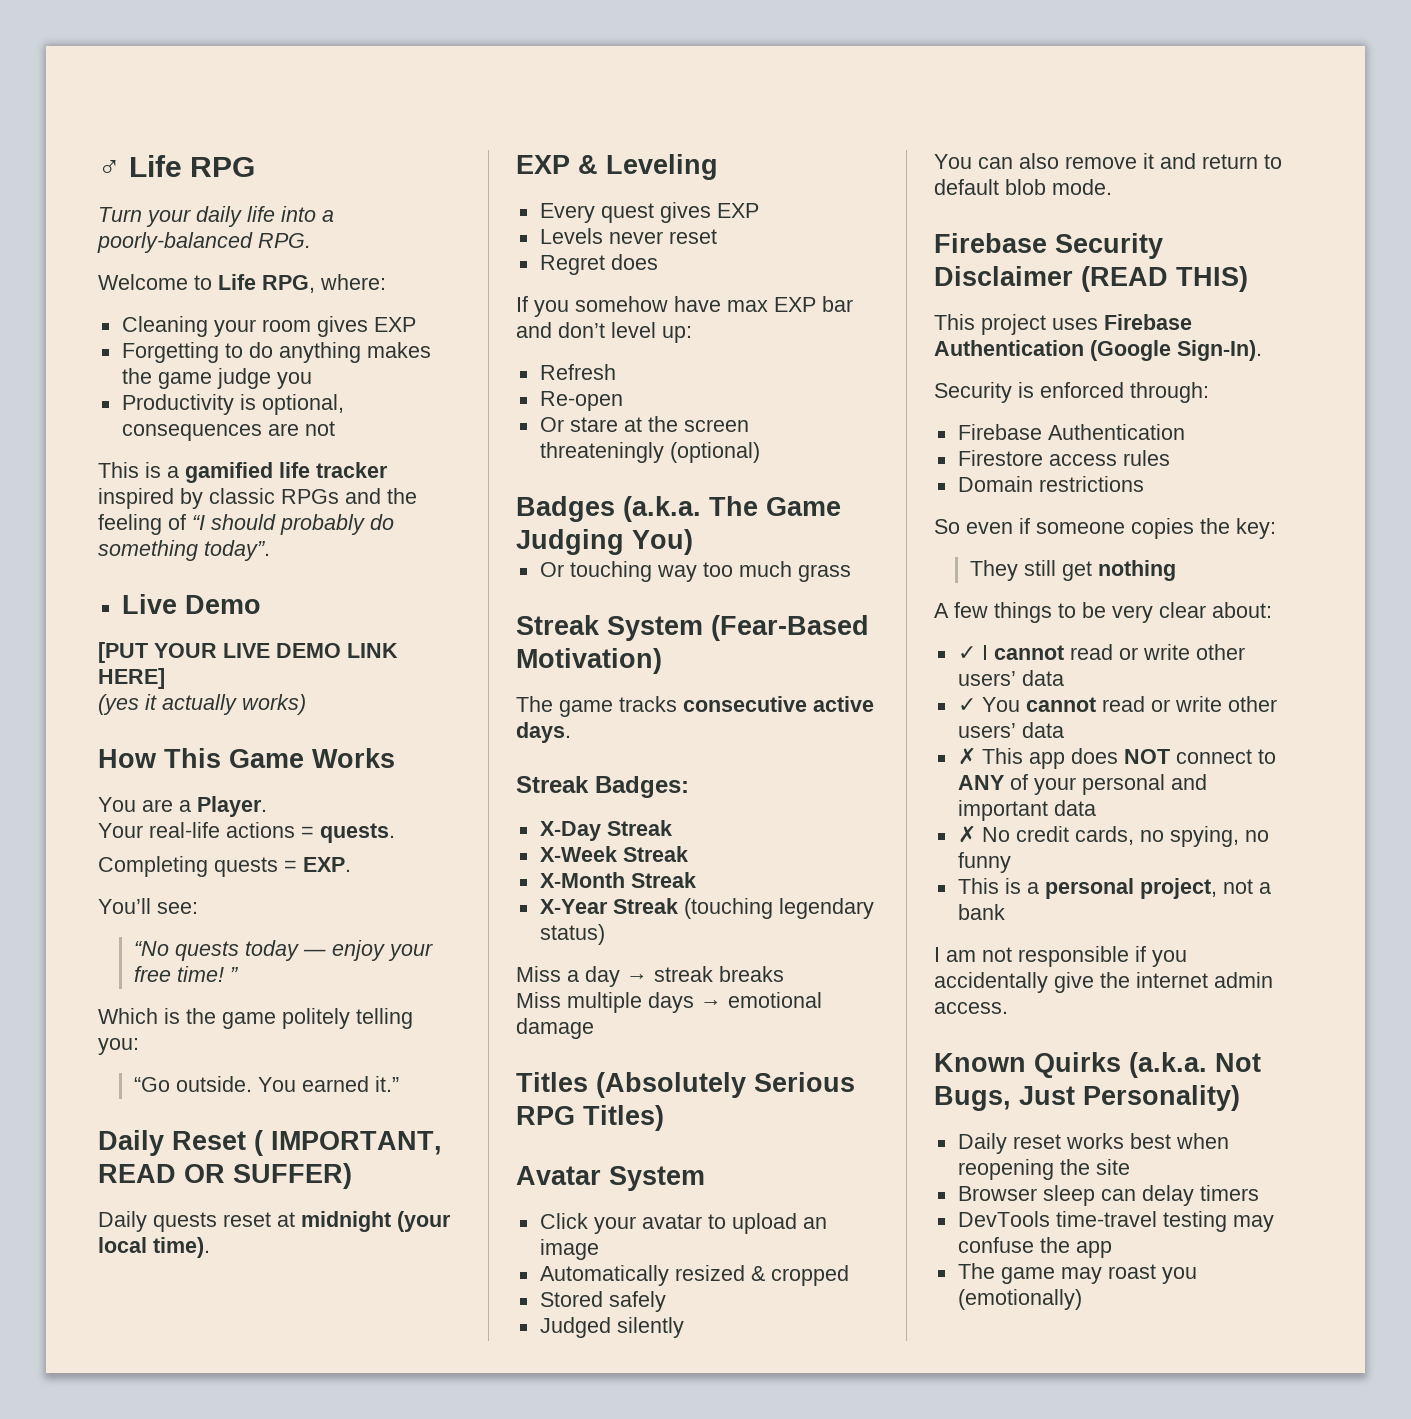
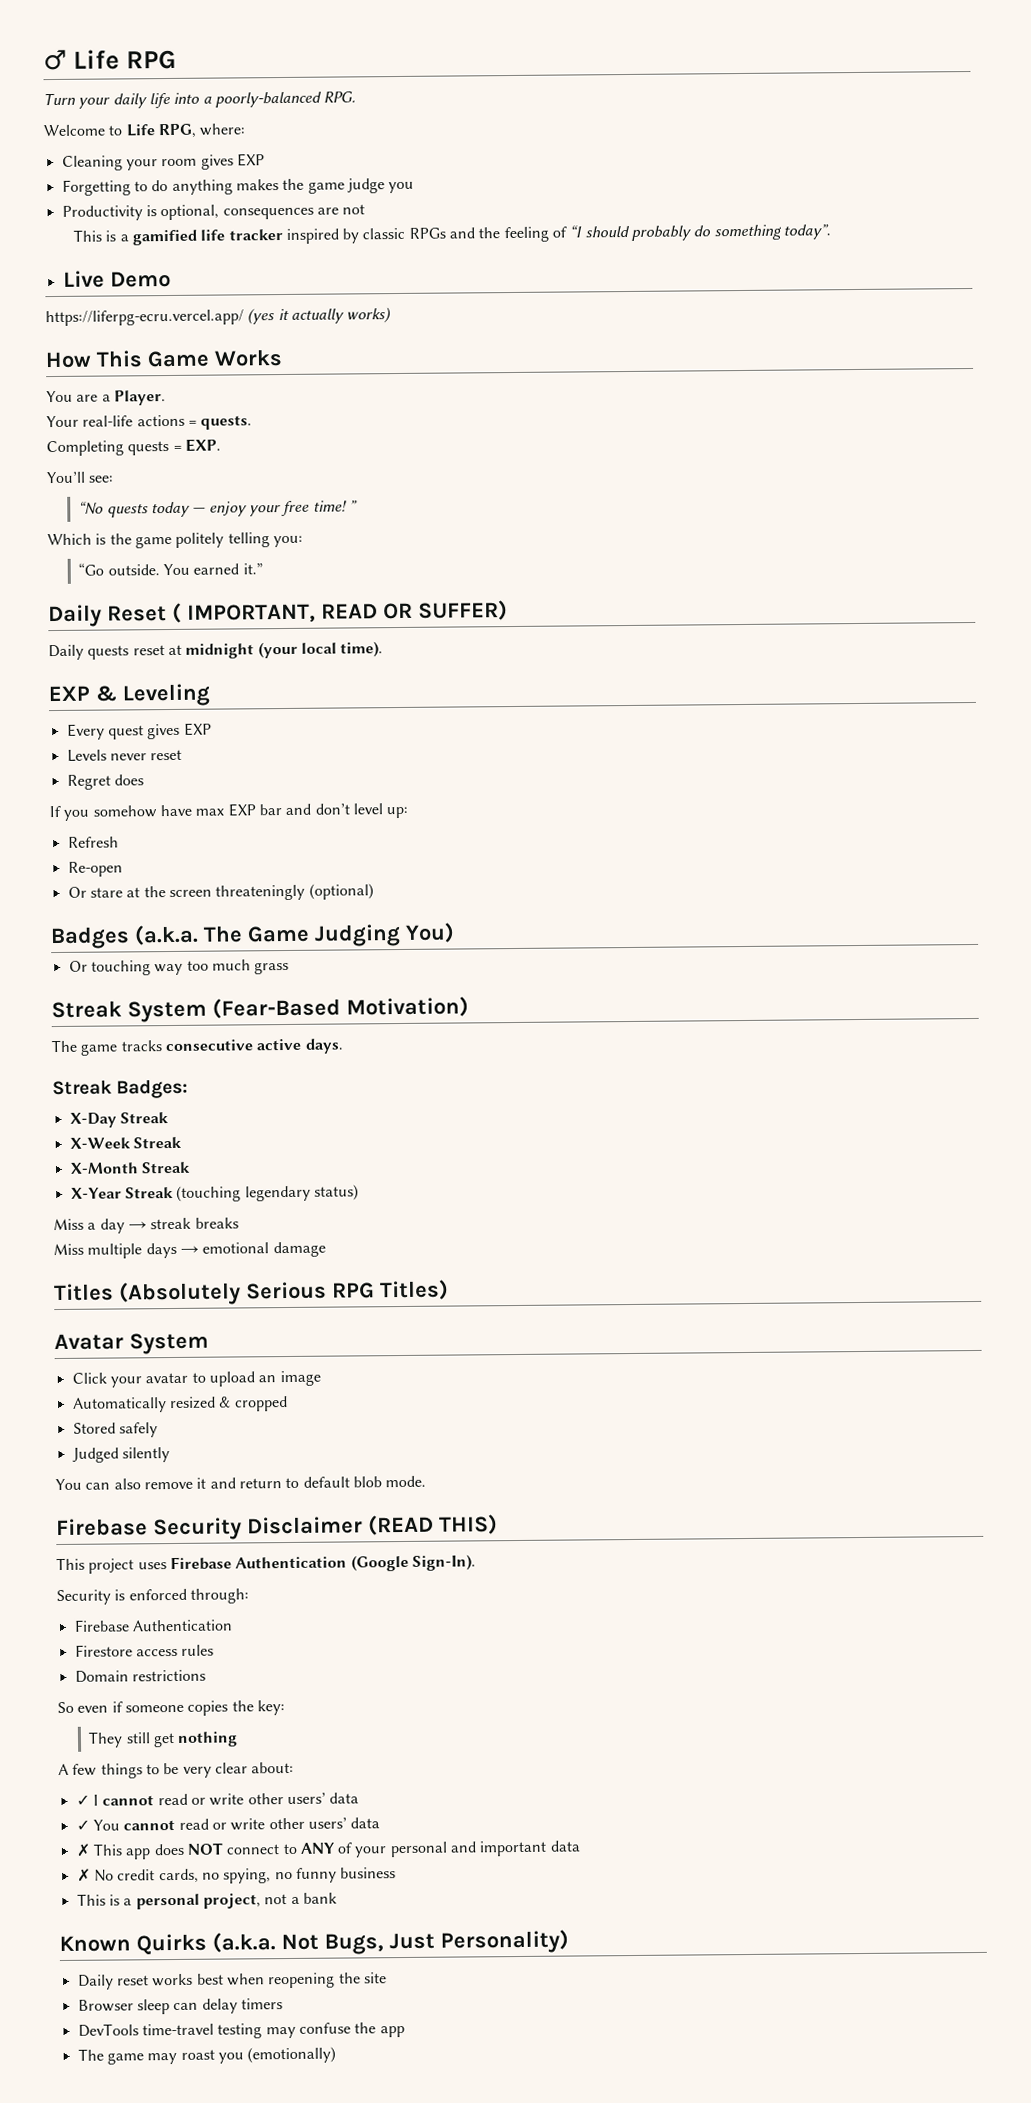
- [PUT YOUR LIVE DEMO LINK HERE]
- (yes it actually works)
+ https://liferpg-ecru.vercel.app/ (yes it actually works)
- ✗ No credit cards, no spying, no funny
+ ✗ No credit cards, no spying, no funny business
- I am not responsible if you accidentally give the internet admin access.

